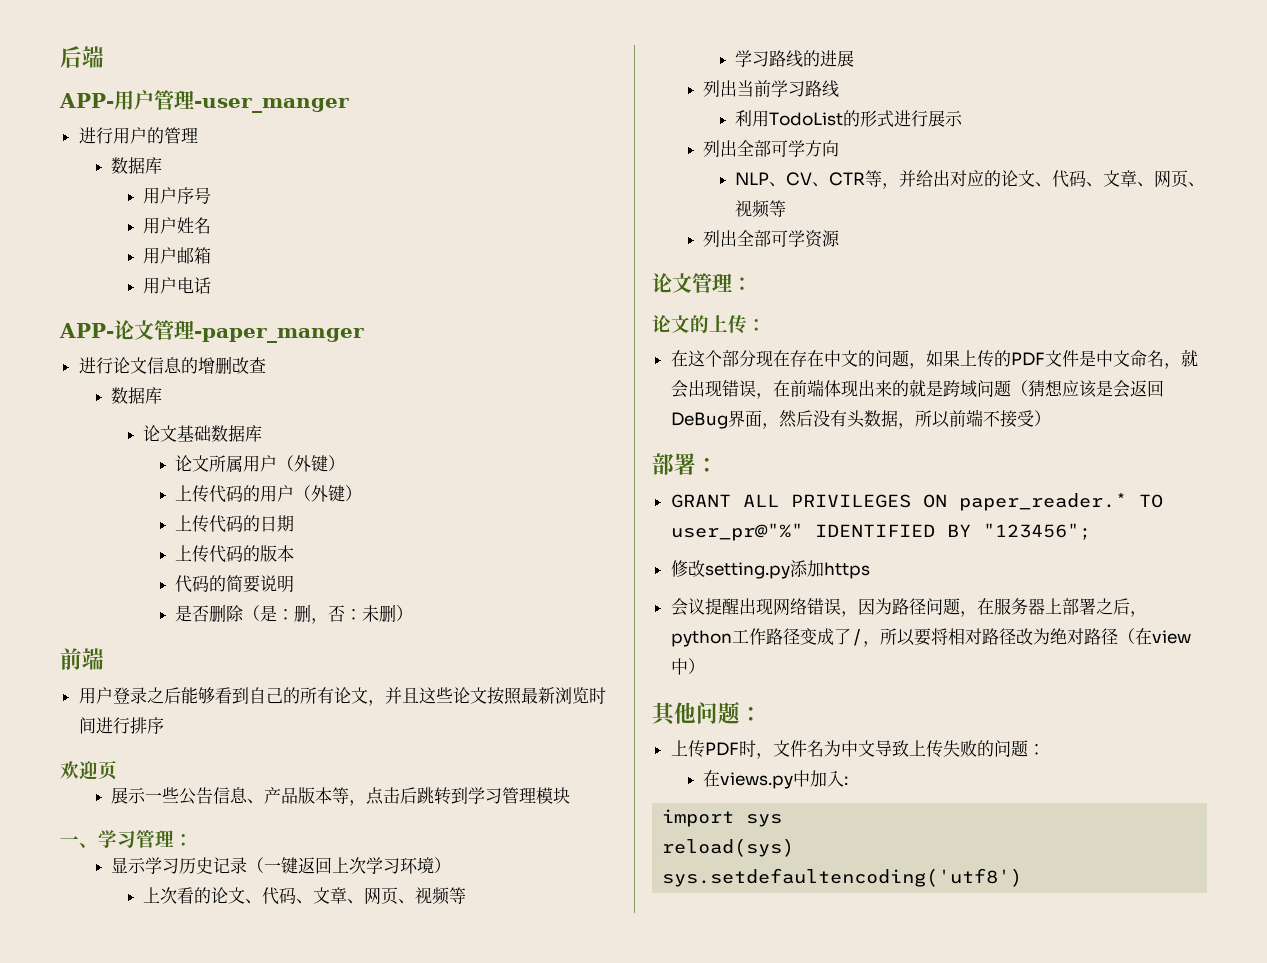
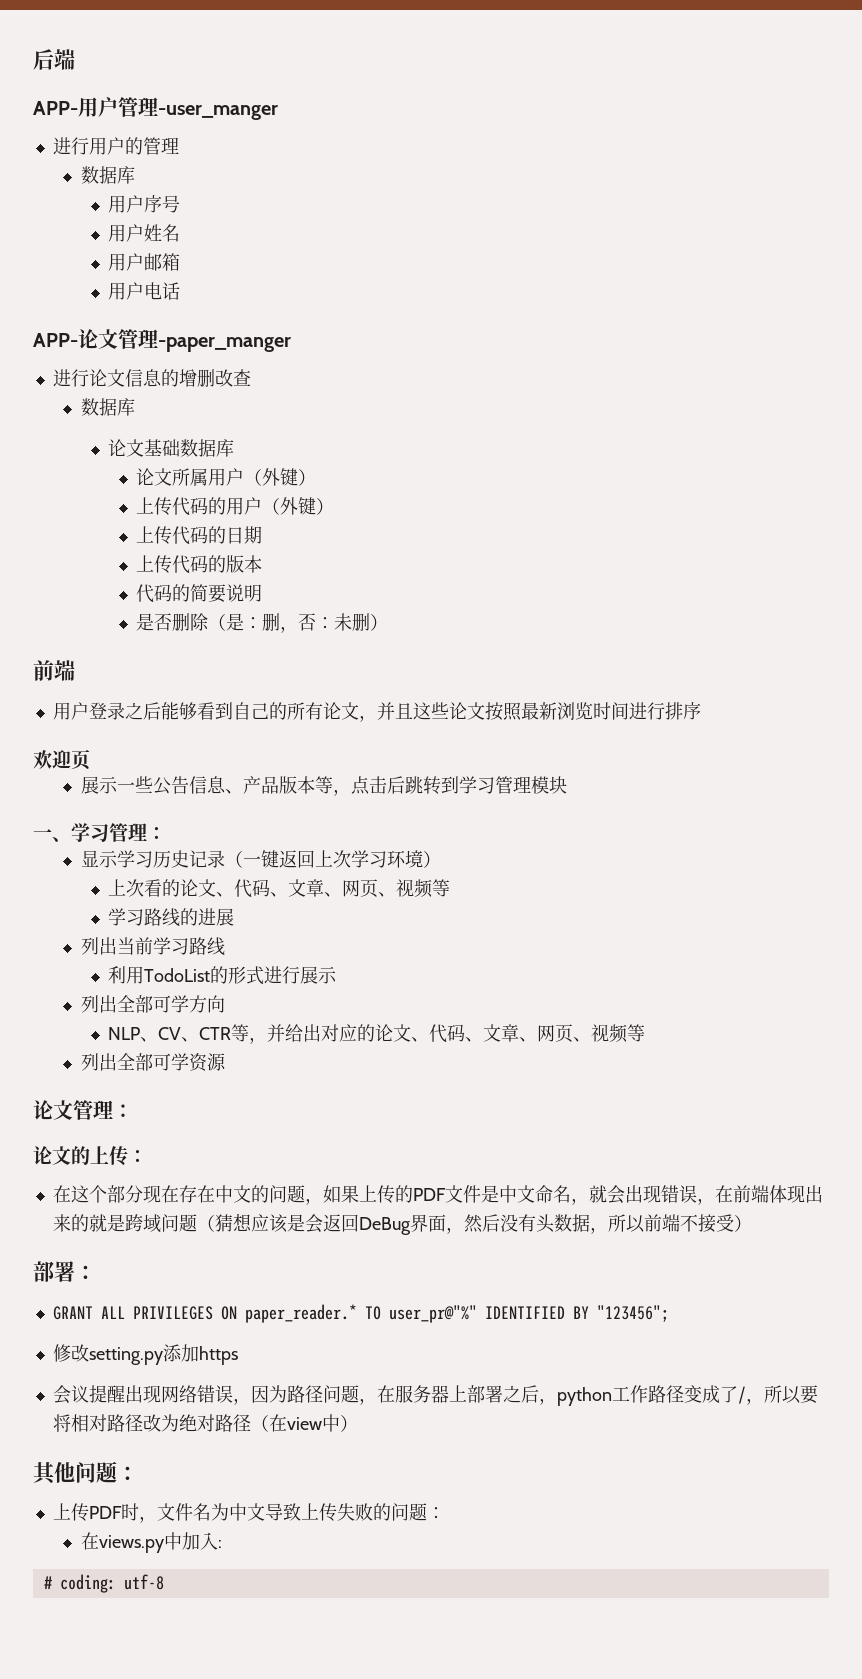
- import sys
- reload(sys)
- sys.setdefaultencoding('utf8')
+ # coding: utf-8

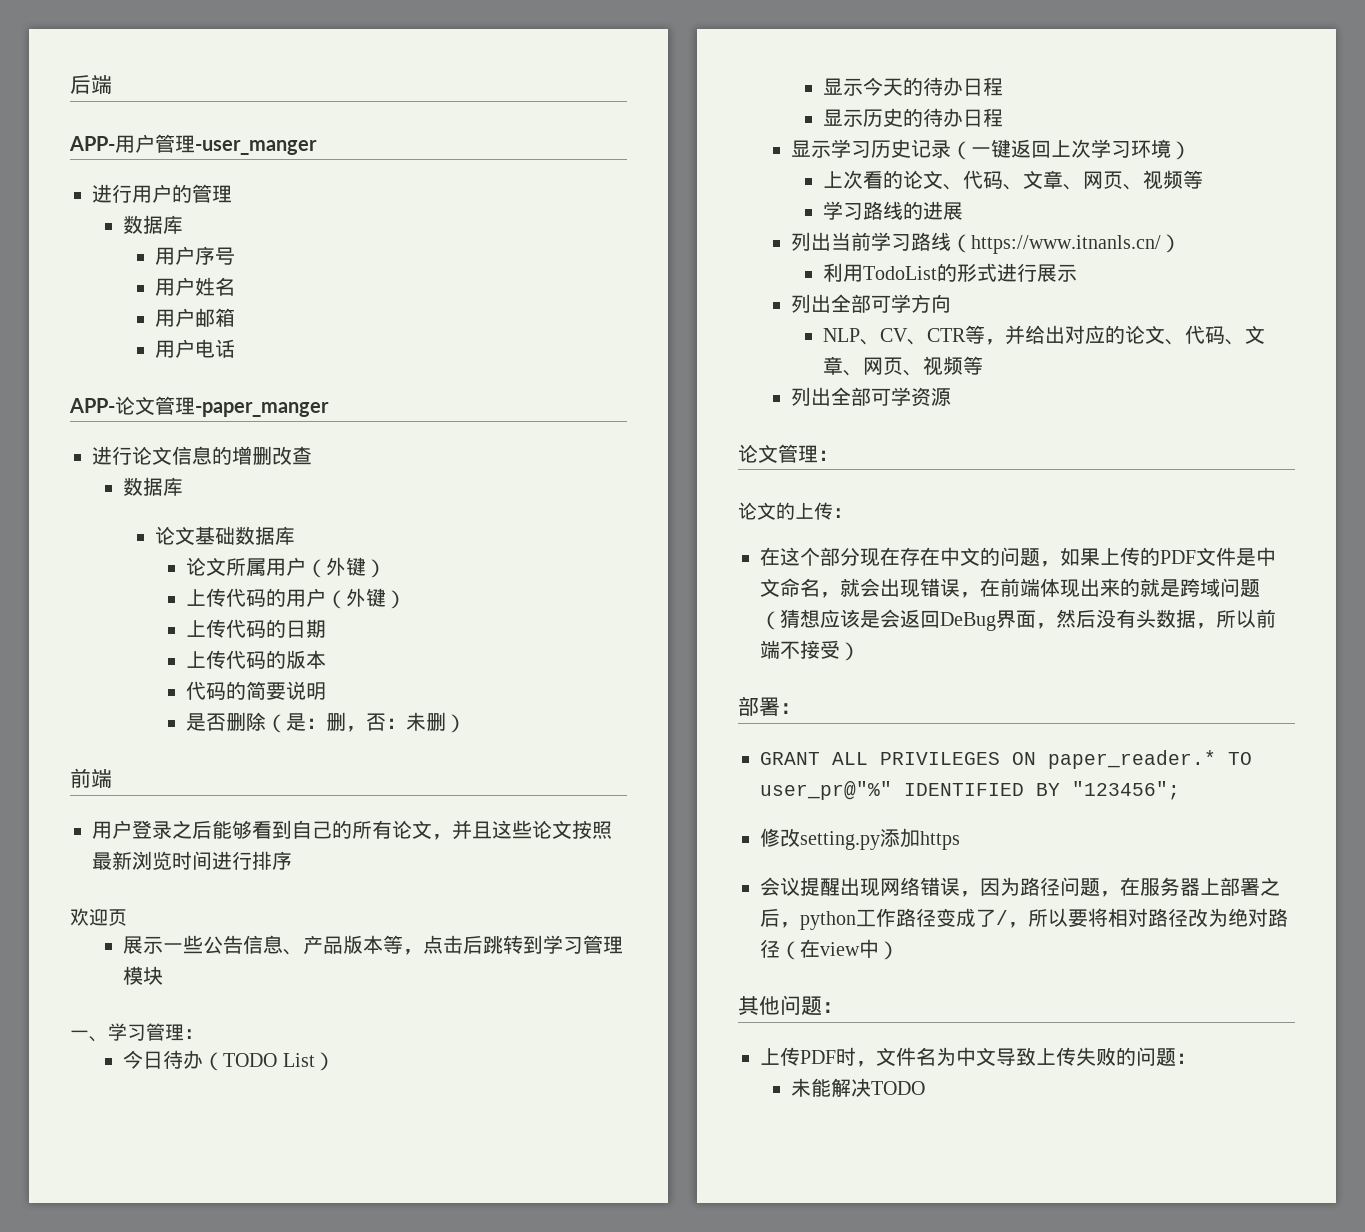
+ 今日待办（TODO List）
+ 显示今天的待办日程
+ 显示历史的待办日程
- 列出当前学习路线
+ 列出当前学习路线（https://www.itnanls.cn/）
- 在views.py中加入:
- # coding: utf-8
+ 未能解决TODO

